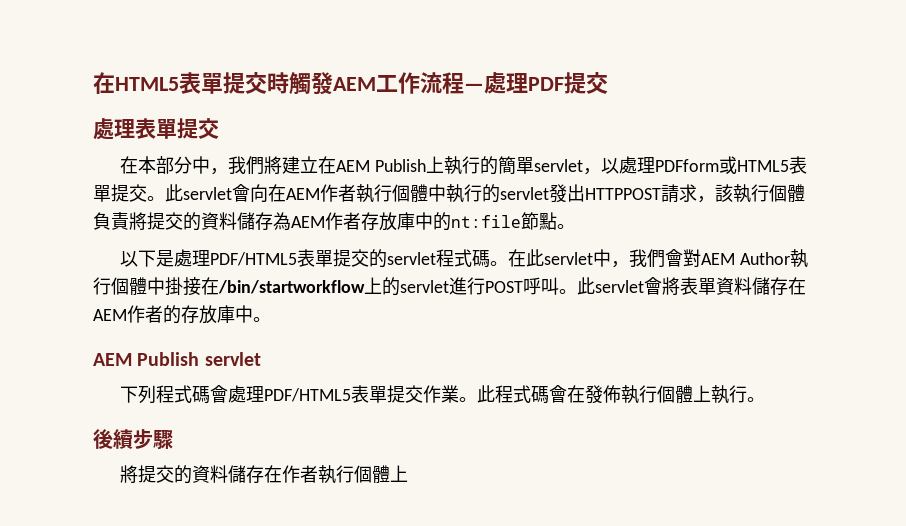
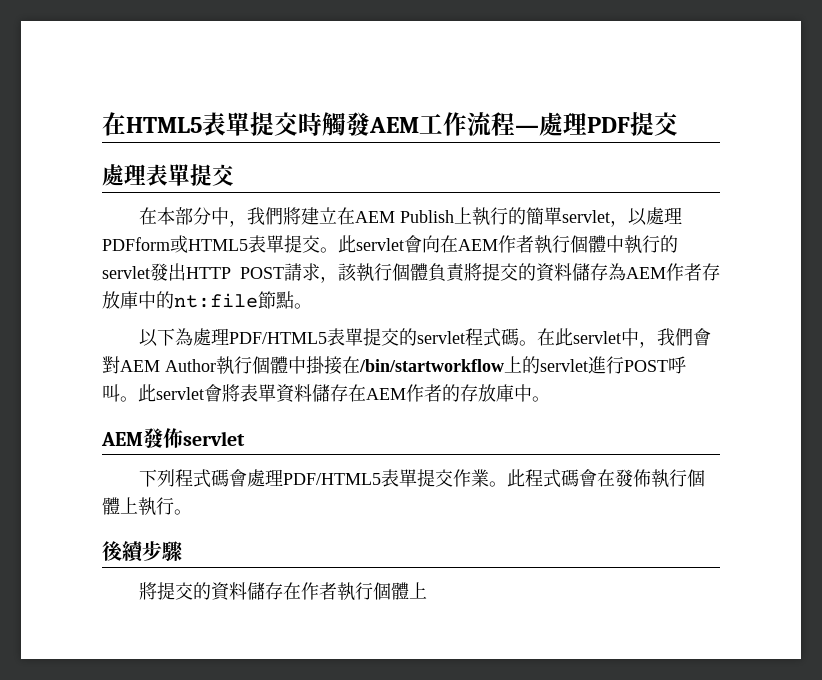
- 此servlet會向在AEM作者執行個體中執行的servlet發出HTTPPOST請求，該執行個體負責將提交的資料儲存為AEM作者存放庫中的nt:file節點。
+ 此servlet會向在AEM作者執行個體中執行的servlet發出HTTP POST請求，該執行個體負責將提交的資料儲存為AEM作者存放庫中的nt:file節點。
- 以下是處理PDF/HTML5表單提交的servlet程式碼。
+ 以下為處理PDF/HTML5表單提交的servlet程式碼。
- AEM Publish servlet
+ AEM發佈servlet

